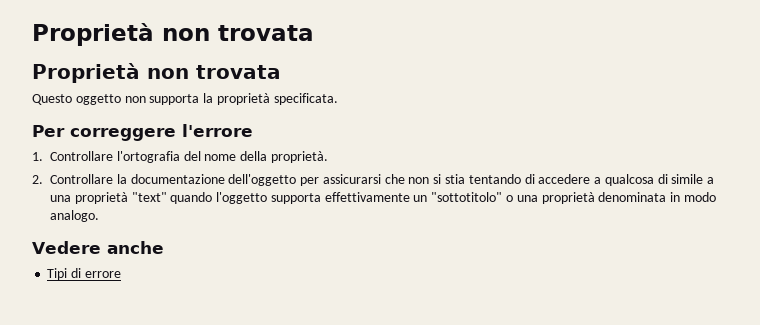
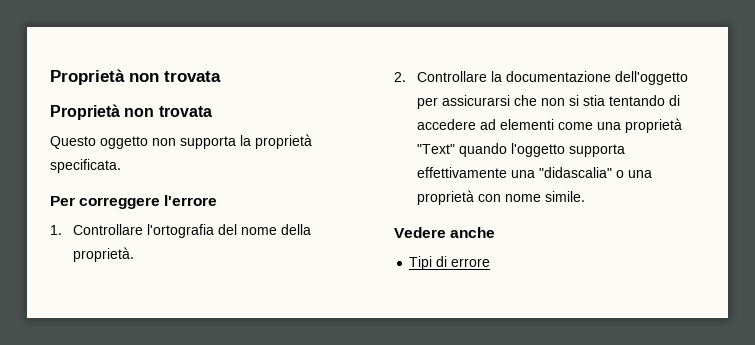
- 2. Controllare la documentazione dell'oggetto per assicurarsi che non si stia tentando di accedere a qualcosa di simile a una proprietà "text" quando l'oggetto supporta effettivamente un "sottotitolo" o una proprietà denominata in modo analogo.
+ 2. Controllare la documentazione dell'oggetto per assicurarsi che non si stia tentando di accedere ad elementi come una proprietà "Text" quando l'oggetto supporta effettivamente una "didascalia" o una proprietà con nome simile.

